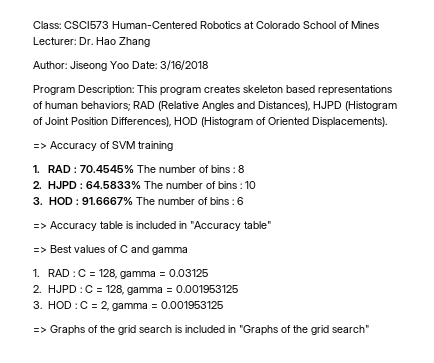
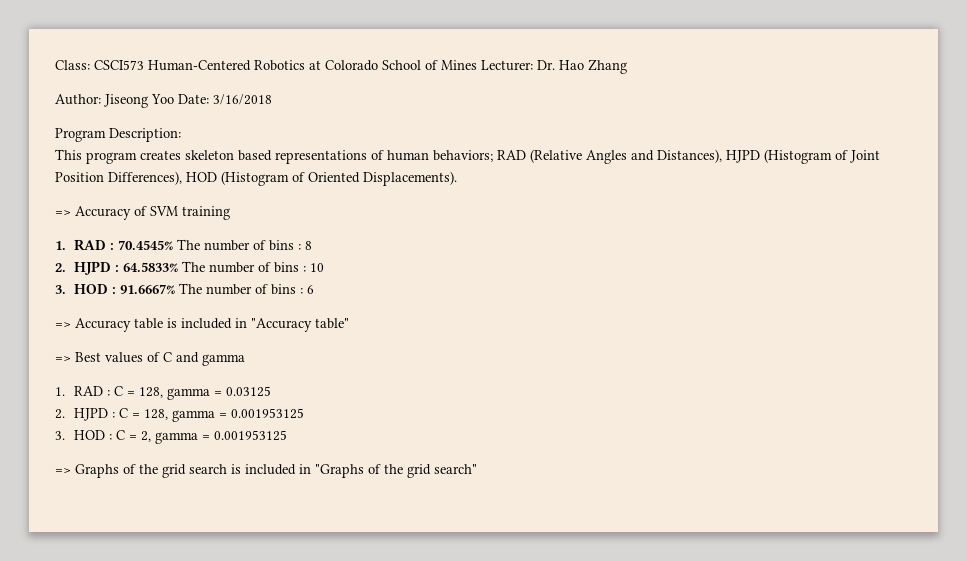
- Program Description: This program creates skeleton based representations of human behaviors; RAD (Relative Angles and Distances), HJPD (Histogram of Joint Position Differences), HOD (Histogram of Oriented Displacements).
+ Program Description:
+ This program creates skeleton based representations of human behaviors; RAD (Relative Angles and Distances), HJPD (Histogram of Joint Position Differences), HOD (Histogram of Oriented Displacements).

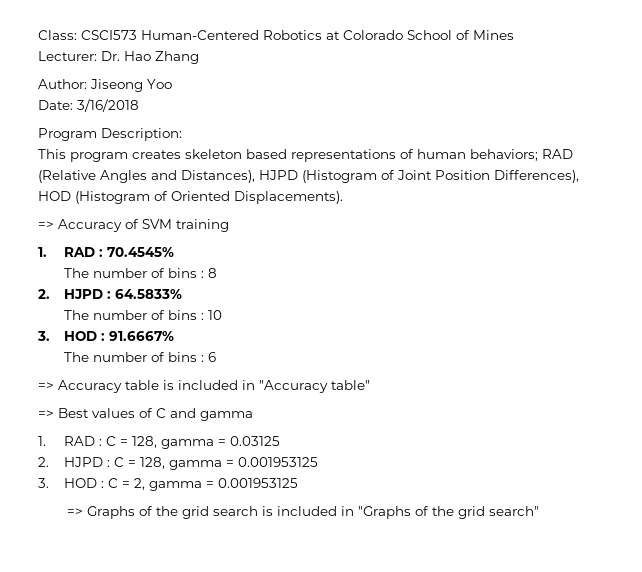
- Class: CSCI573 Human-Centered Robotics at Colorado School of Mines Lecturer: Dr. Hao Zhang
+ Class: CSCI573 Human-Centered Robotics at Colorado School of Mines
+ Lecturer: Dr. Hao Zhang
- Author: Jiseong Yoo Date: 3/16/2018
+ Author: Jiseong Yoo
+ Date: 3/16/2018
- 1. RAD : 70.4545% The number of bins : 8
+ 1. RAD : 70.4545%
+ The number of bins : 8
- 2. HJPD : 64.5833% The number of bins : 10
+ 2. HJPD : 64.5833%
+ The number of bins : 10
- 3. HOD : 91.6667% The number of bins : 6
+ 3. HOD : 91.6667%
+ The number of bins : 6

